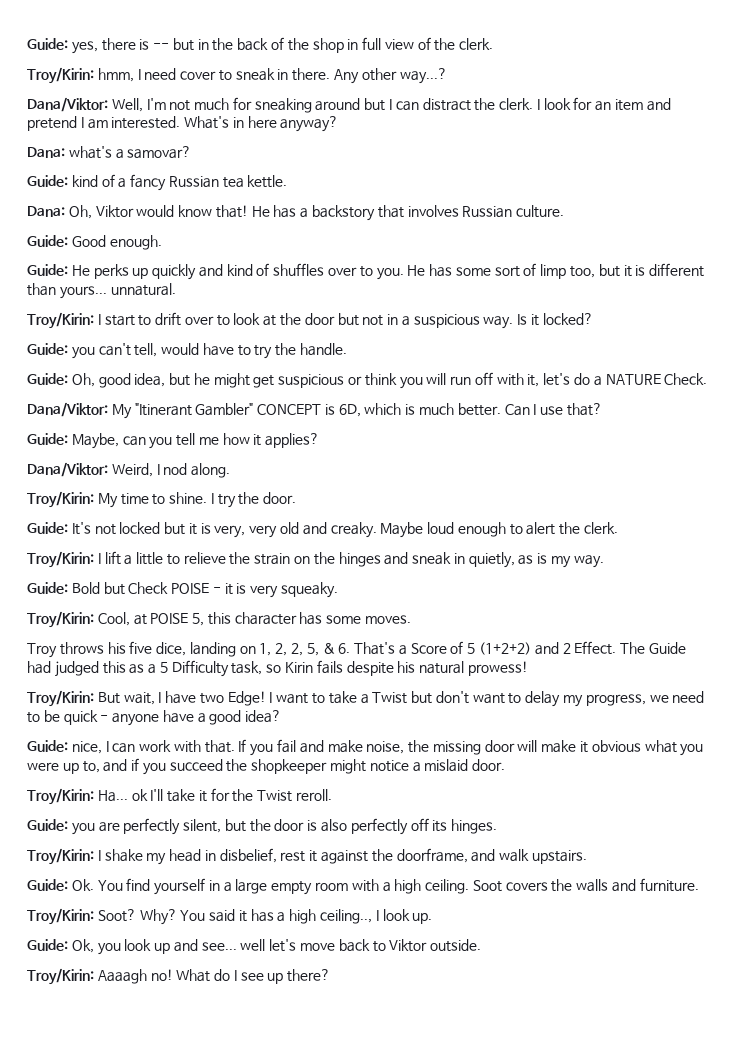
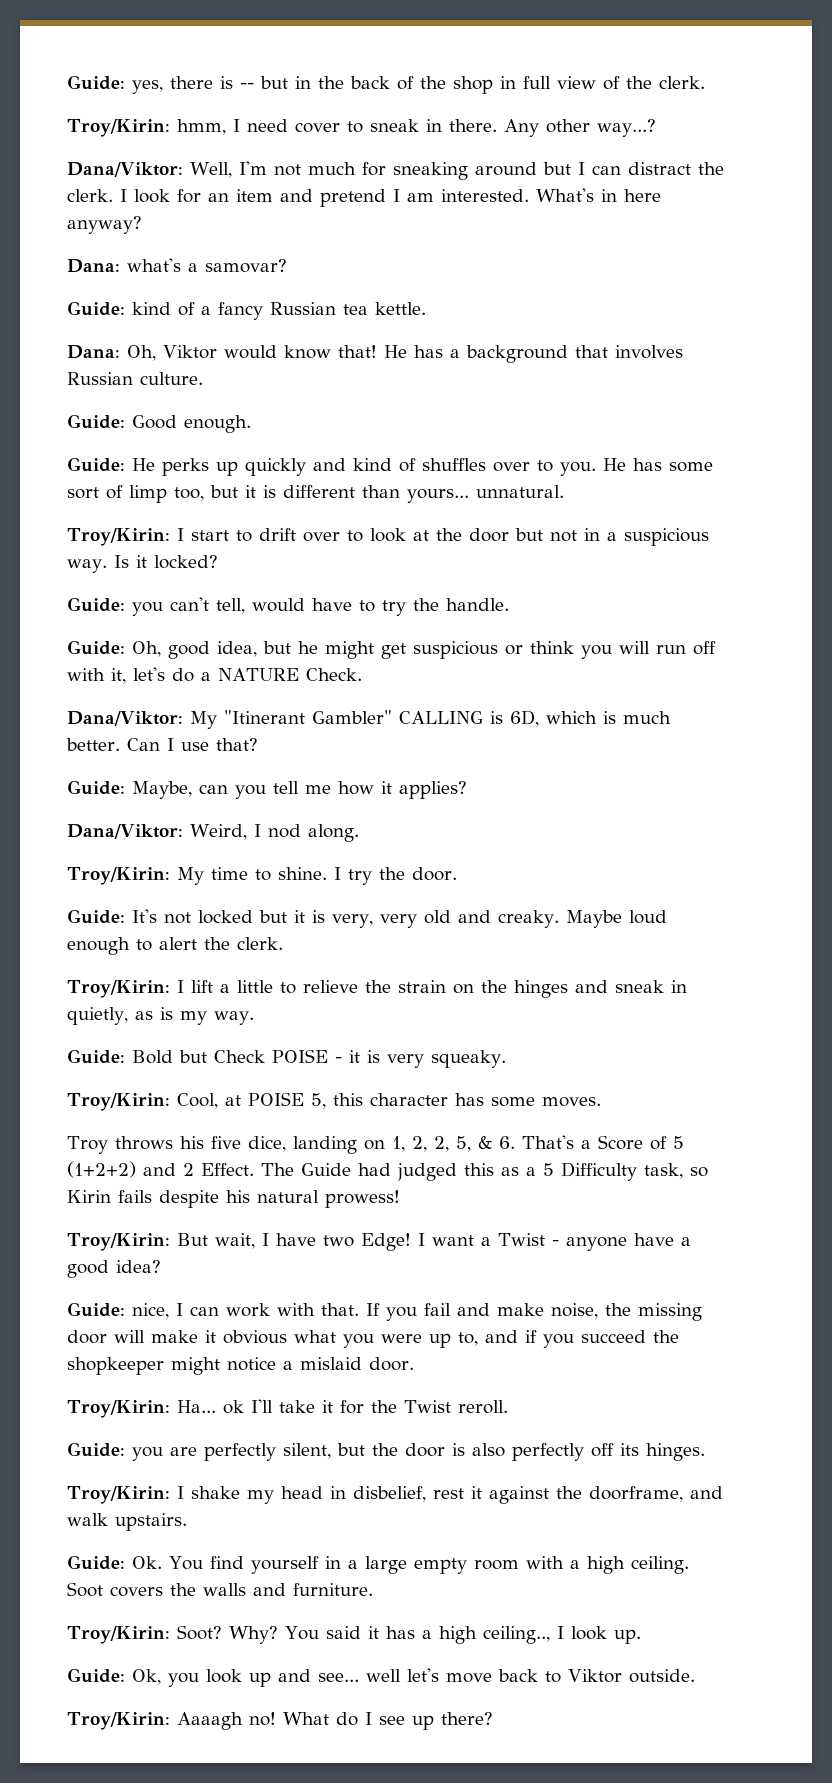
- He has a backstory that involves Russian culture.
+ He has a background that involves Russian culture.
- Dana/Viktor: My "Itinerant Gambler" CONCEPT is 6D, which is much better.
+ Dana/Viktor: My "Itinerant Gambler" CALLING is 6D, which is much better.
- I want to take a Twist but don't want to delay my progress, we need to be quick - anyone have a good idea?
+ I want a Twist - anyone have a good idea?

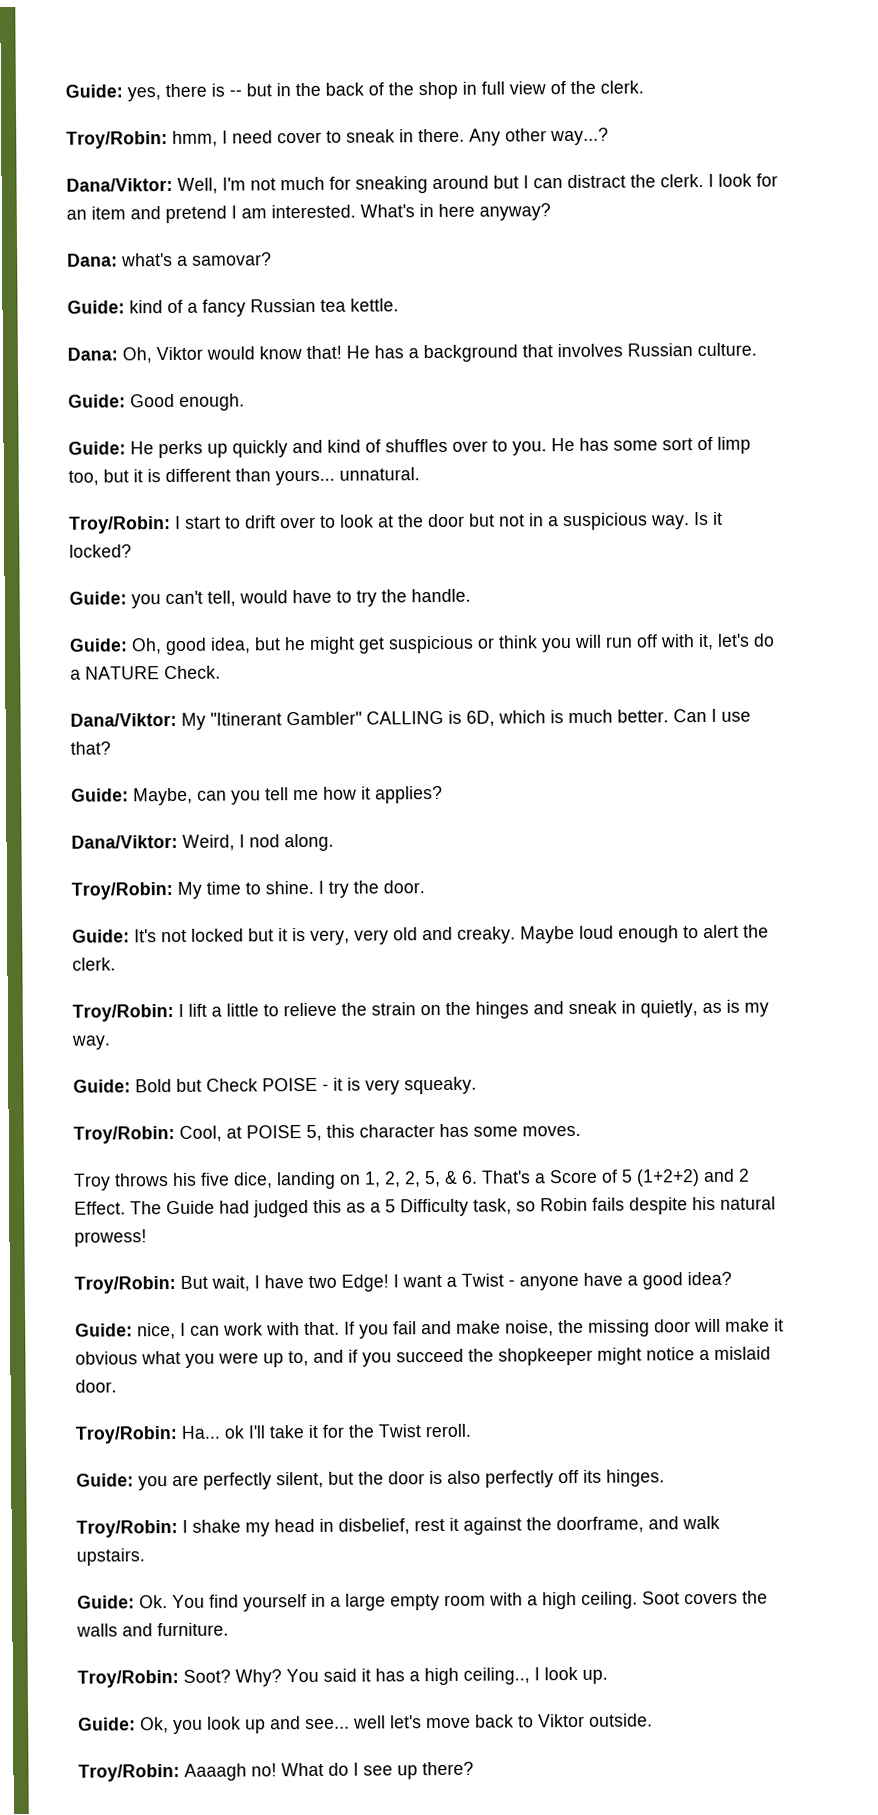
- Troy/Kirin: hmm, I need cover to sneak in there.
+ Troy/Robin: hmm, I need cover to sneak in there.
- Troy/Kirin: I start to drift over to look at the door but not in a suspicious way.
+ Troy/Robin: I start to drift over to look at the door but not in a suspicious way.
- Troy/Kirin: My time to shine.
+ Troy/Robin: My time to shine.
- Troy/Kirin: I lift a little to relieve the strain on the hinges and sneak in quietly, as is my way.
+ Troy/Robin: I lift a little to relieve the strain on the hinges and sneak in quietly, as is my way.
- Troy/Kirin: Cool, at POISE 5, this character has some moves.
+ Troy/Robin: Cool, at POISE 5, this character has some moves.
- The Guide had judged this as a 5 Difficulty task, so Kirin fails despite his natural prowess!
+ The Guide had judged this as a 5 Difficulty task, so Robin fails despite his natural prowess!
- Troy/Kirin: But wait, I have two Edge!
+ Troy/Robin: But wait, I have two Edge!
- Troy/Kirin: Ha... ok I'll take it for the Twist reroll.
+ Troy/Robin: Ha... ok I'll take it for the Twist reroll.
- Troy/Kirin: I shake my head in disbelief, rest it against the doorframe, and walk upstairs.
+ Troy/Robin: I shake my head in disbelief, rest it against the doorframe, and walk upstairs.
- Troy/Kirin: Soot?
+ Troy/Robin: Soot?
- Troy/Kirin: Aaaagh no!
+ Troy/Robin: Aaaagh no!

